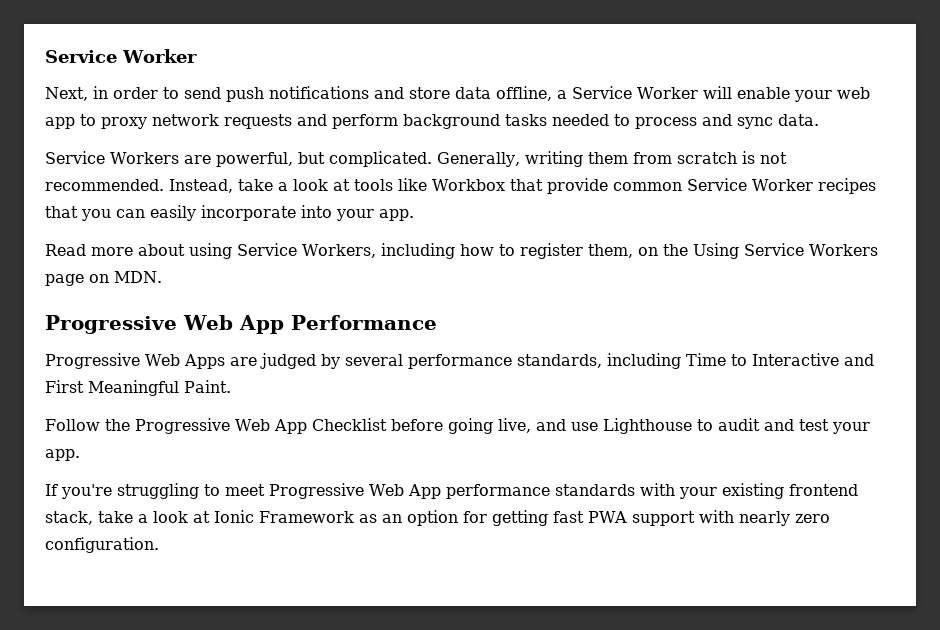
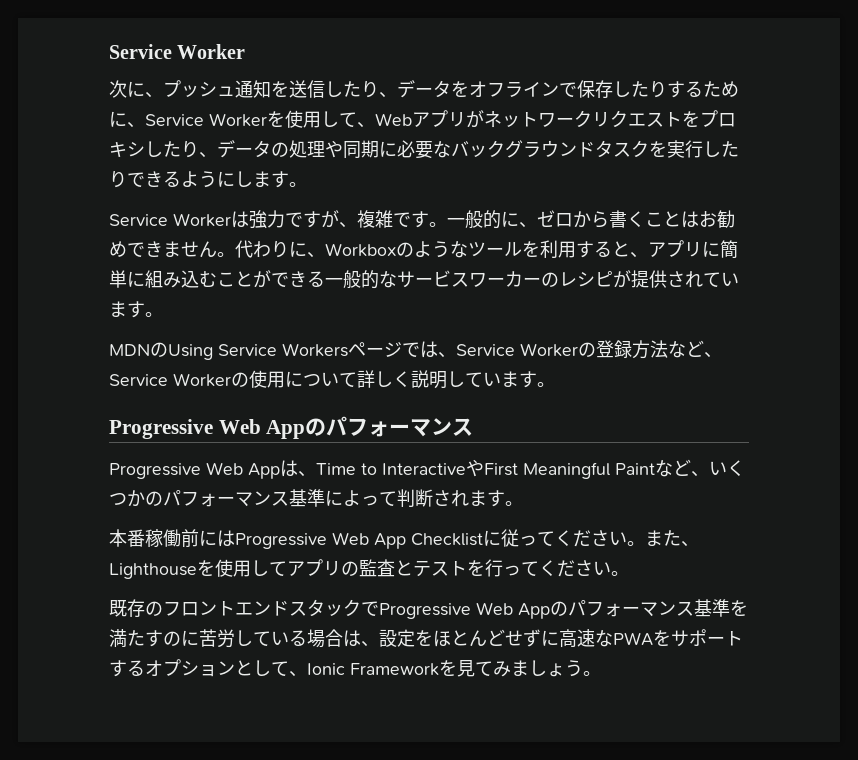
- Next, in order to send push notifications and store data offline, a Service Worker will enable your web app to proxy network requests and perform background tasks needed to process and sync data.
- Service Workers are powerful, but complicated. Generally, writing them from scratch is not recommended. Instead, take a look at tools like Workbox that provide common Service Worker recipes that you can easily incorporate into your app.
- Read more about using Service Workers, including how to register them, on the Using Service Workers page on MDN.
- Progressive Web App Performance
- Progressive Web Apps are judged by several performance standards, including Time to Interactive and First Meaningful Paint.
- Follow the Progressive Web App Checklist before going live, and use Lighthouse to audit and test your app.
- If you're struggling to meet Progressive Web App performance standards with your existing frontend stack, take a look at Ionic Framework as an option for getting fast PWA support with nearly zero configuration.
+ 次に、プッシュ通知を送信したり、データをオフラインで保存したりするために、Service Workerを使用して、Webアプリがネットワークリクエストをプロキシしたり、データの処理や同期に必要なバックグラウンドタスクを実行したりできるようにします。
+ Service Workerは強力ですが、複雑です。一般的に、ゼロから書くことはお勧めできません。代わりに、Workboxのようなツールを利用すると、アプリに簡単に組み込むことができる一般的なサービスワーカーのレシピが提供されています。
+ MDNのUsing Service Workersページでは、Service Workerの登録方法など、Service Workerの使用について詳しく説明しています。
+ Progressive Web Appのパフォーマンス
+ Progressive Web Appは、Time to InteractiveやFirst Meaningful Paintなど、いくつかのパフォーマンス基準によって判断されます。
+ 本番稼働前にはProgressive Web App Checklistに従ってください。また、Lighthouseを使用してアプリの監査とテストを行ってください。
+ 既存のフロントエンドスタックでProgressive Web Appのパフォーマンス基準を満たすのに苦労している場合は、設定をほとんどせずに高速なPWAをサポートするオプションとして、Ionic Frameworkを見てみましょう。

